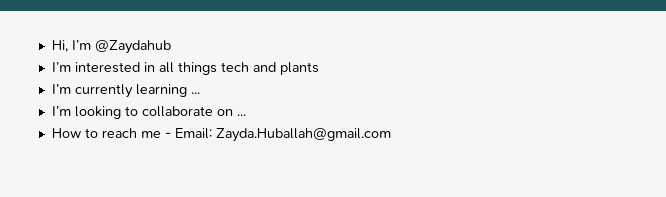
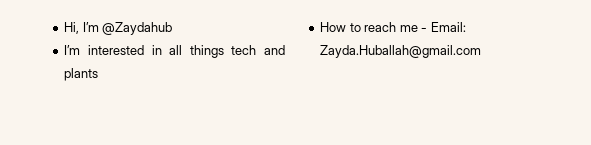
- I’m currently learning ...
- I’m looking to collaborate on ...

